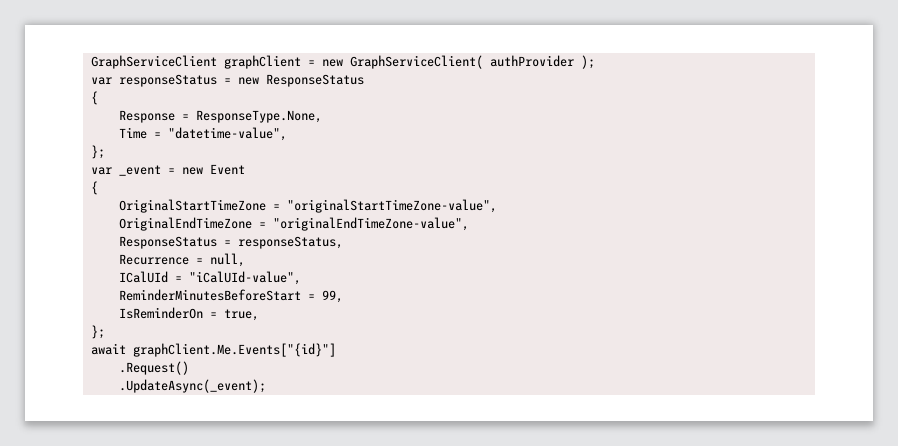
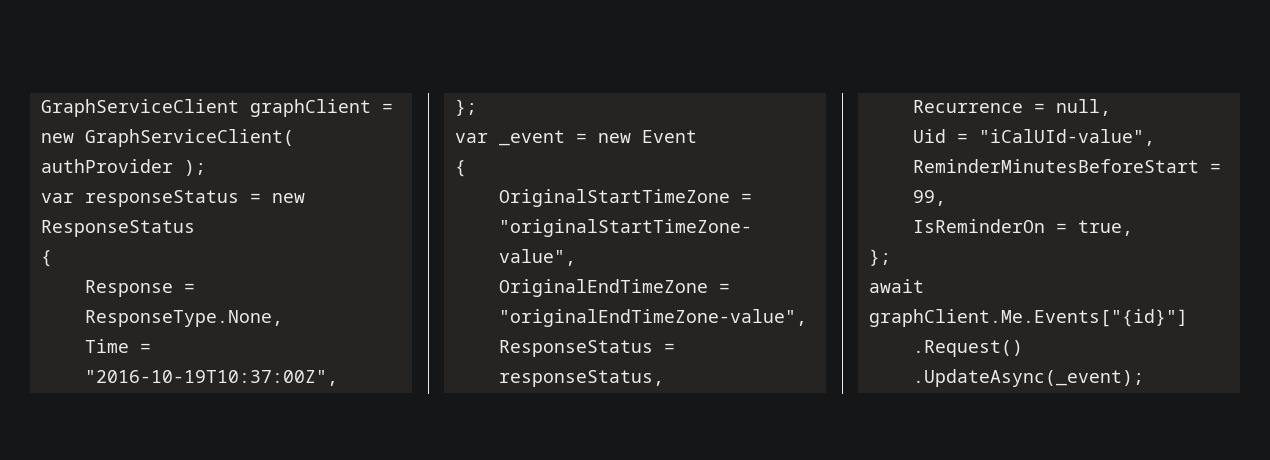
- Time = "datetime-value",
+ Time = "2016-10-19T10:37:00Z",
- ICalUId = "iCalUId-value",
+ Uid = "iCalUId-value",

